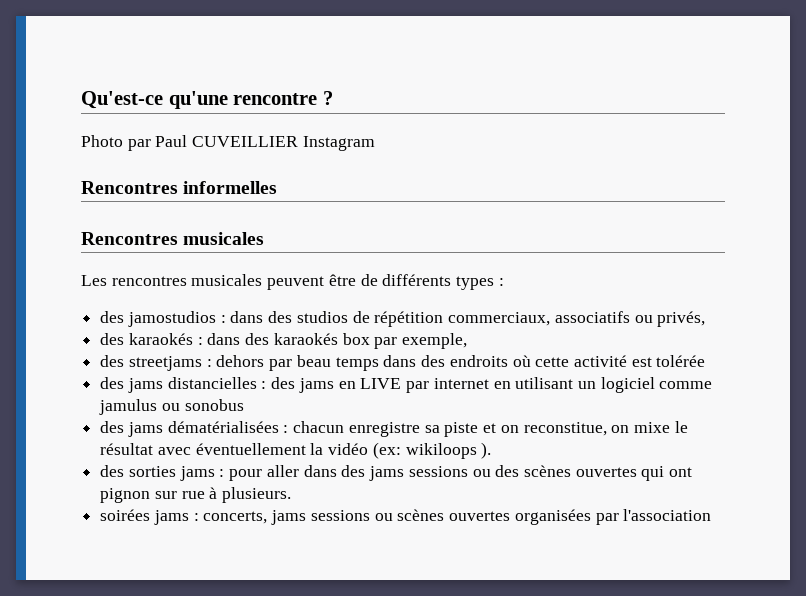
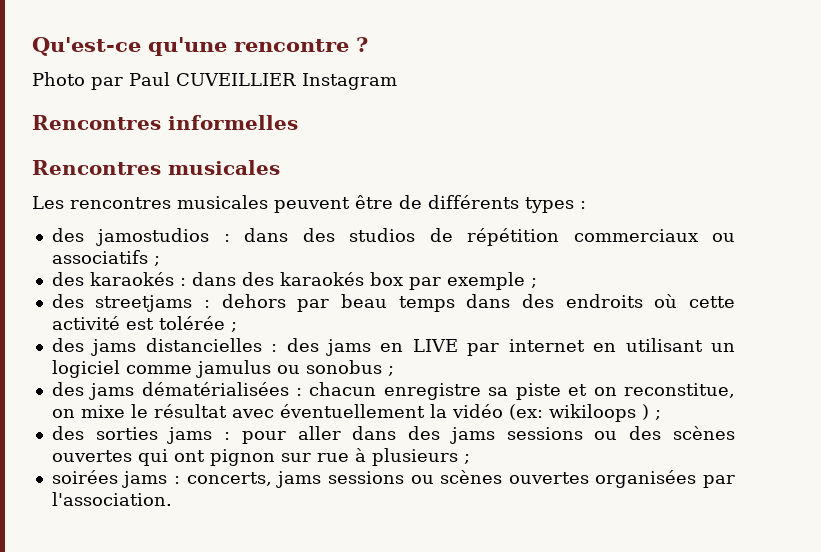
- des jamostudios : dans des studios de répétition commerciaux, associatifs ou privés,
+ des jamostudios : dans des studios de répétition commerciaux ou associatifs ;
- des karaokés : dans des karaokés box par exemple,
+ des karaokés : dans des karaokés box par exemple ;
- des streetjams : dehors par beau temps dans des endroits où cette activité est tolérée
+ des streetjams : dehors par beau temps dans des endroits où cette activité est tolérée ;
- des jams distancielles : des jams en LIVE par internet en utilisant un logiciel comme jamulus ou sonobus
+ des jams distancielles : des jams en LIVE par internet en utilisant un logiciel comme jamulus ou sonobus ;
- des jams dématérialisées : chacun enregistre sa piste et on reconstitue, on mixe le résultat avec éventuellement la vidéo (ex: wikiloops ).
+ des jams dématérialisées : chacun enregistre sa piste et on reconstitue, on mixe le résultat avec éventuellement la vidéo (ex: wikiloops ) ;
- des sorties jams : pour aller dans des jams sessions ou des scènes ouvertes qui ont pignon sur rue à plusieurs.
+ des sorties jams : pour aller dans des jams sessions ou des scènes ouvertes qui ont pignon sur rue à plusieurs ;
- soirées jams : concerts, jams sessions ou scènes ouvertes organisées par l'association
+ soirées jams : concerts, jams sessions ou scènes ouvertes organisées par l'association.

